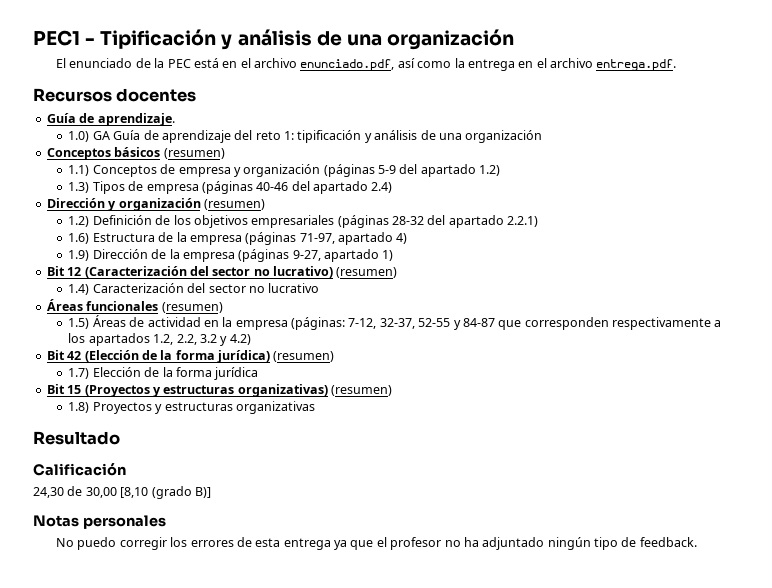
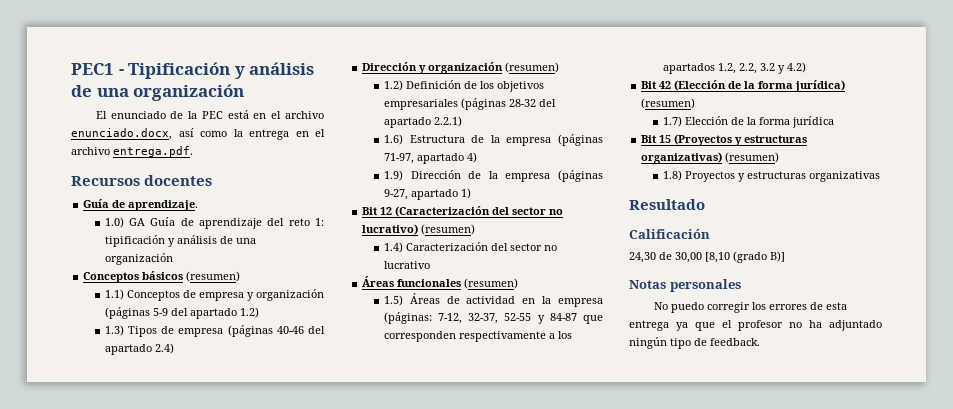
- El enunciado de la PEC está en el archivo enunciado.pdf, así como la entrega en el archivo entrega.pdf.
+ El enunciado de la PEC está en el archivo enunciado.docx, así como la entrega en el archivo entrega.pdf.

